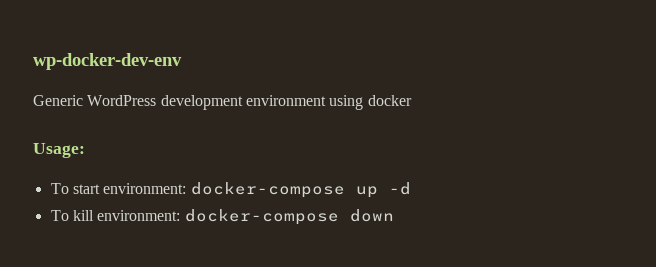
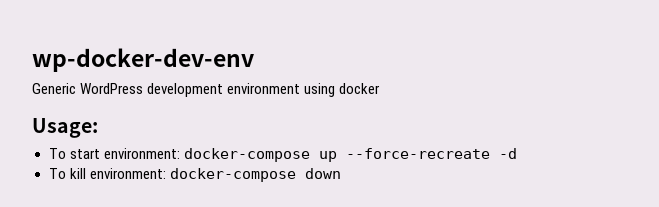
- To start environment: docker-compose up -d
+ To start environment: docker-compose up --force-recreate -d

